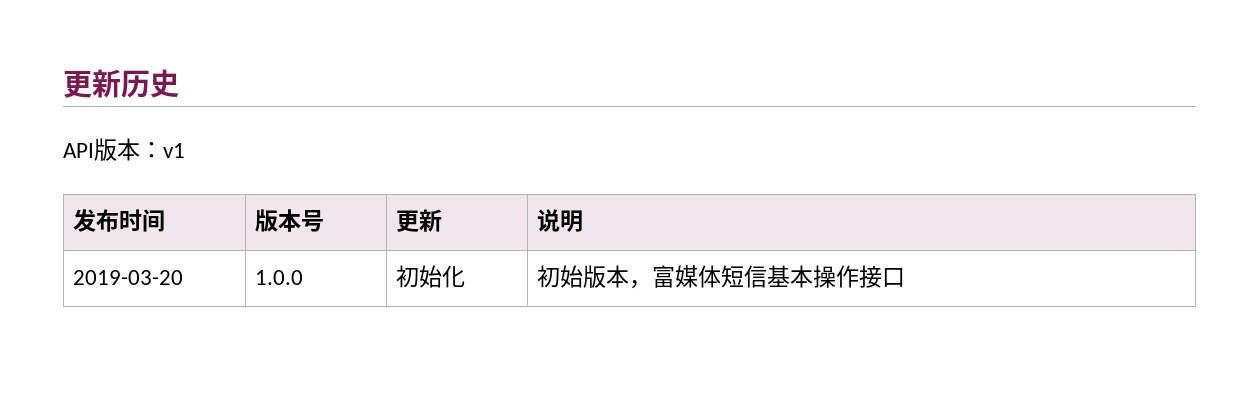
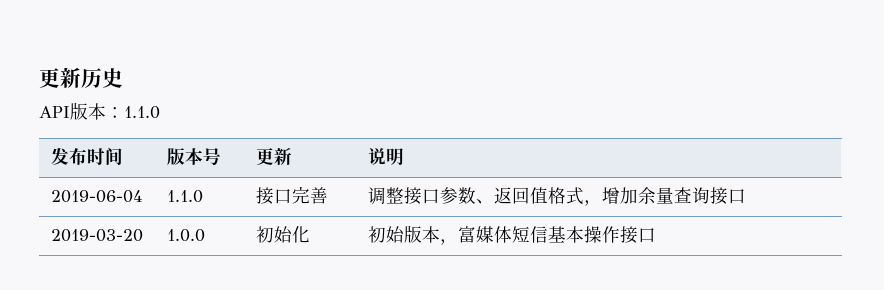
- API版本：v1
+ API版本：1.1.0
+ 2019-06-04 | 1.1.0 | 接口完善 | 调整接口参数、返回值格式，增加余量查询接口

